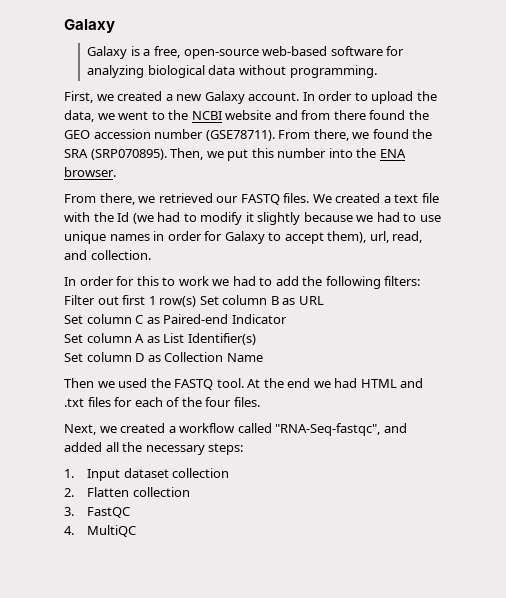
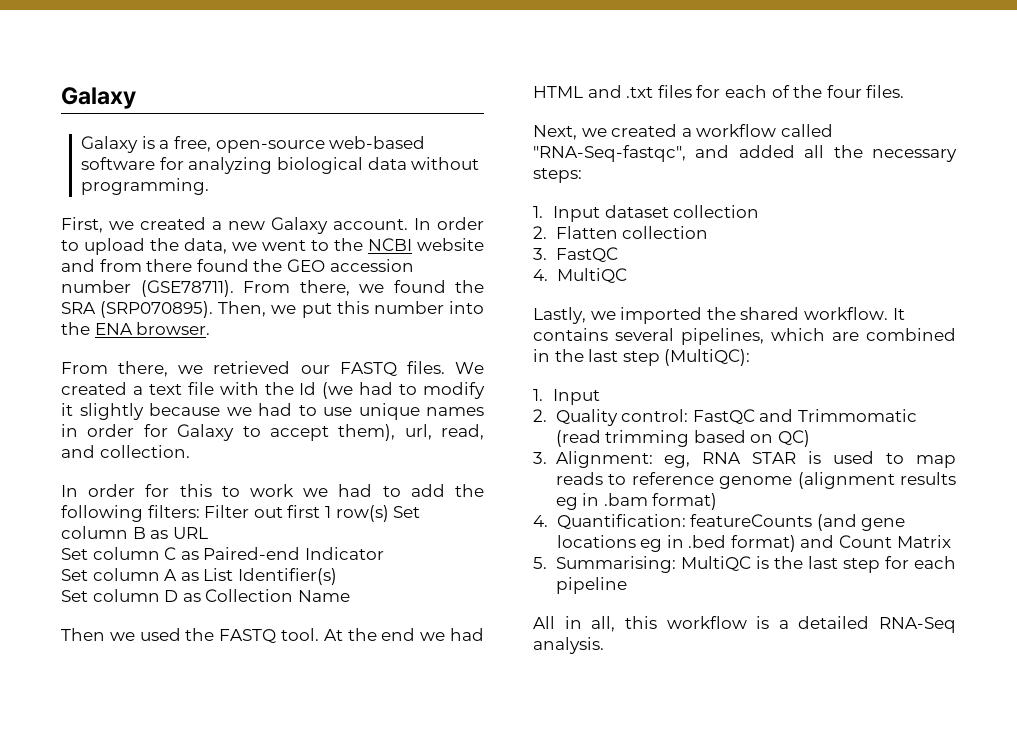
+ Lastly, we imported the shared workflow. It contains several pipelines, which are combined in the last step (MultiQC):
+ 1. Input
+ 2. Quality control: FastQC and Trimmomatic (read trimming based on QC)
+ 3. Alignment: eg, RNA STAR is used to map reads to reference genome (alignment results eg in .bam format)
+ 4. Quantification: featureCounts (and gene locations eg in .bed format) and Count Matrix
+ 5. Summarising: MultiQC is the last step for each pipeline
+ All in all, this workflow is a detailed RNA-Seq analysis.

